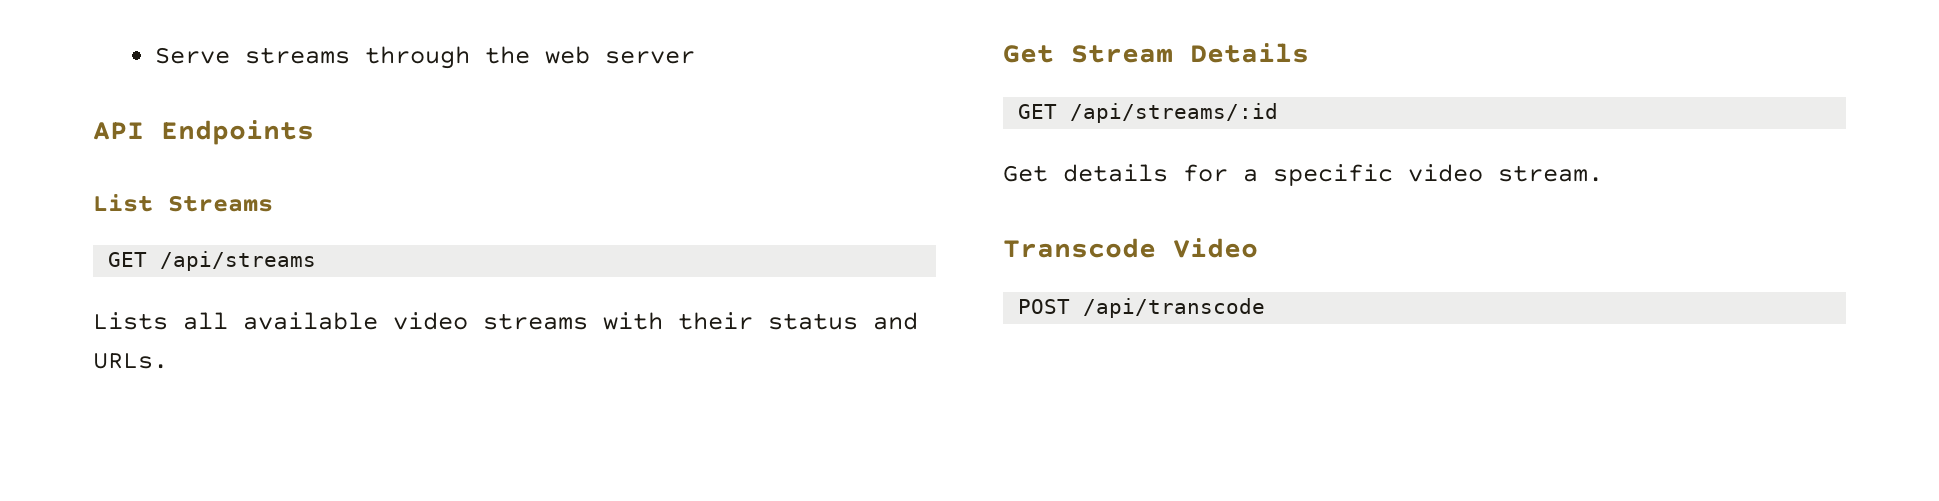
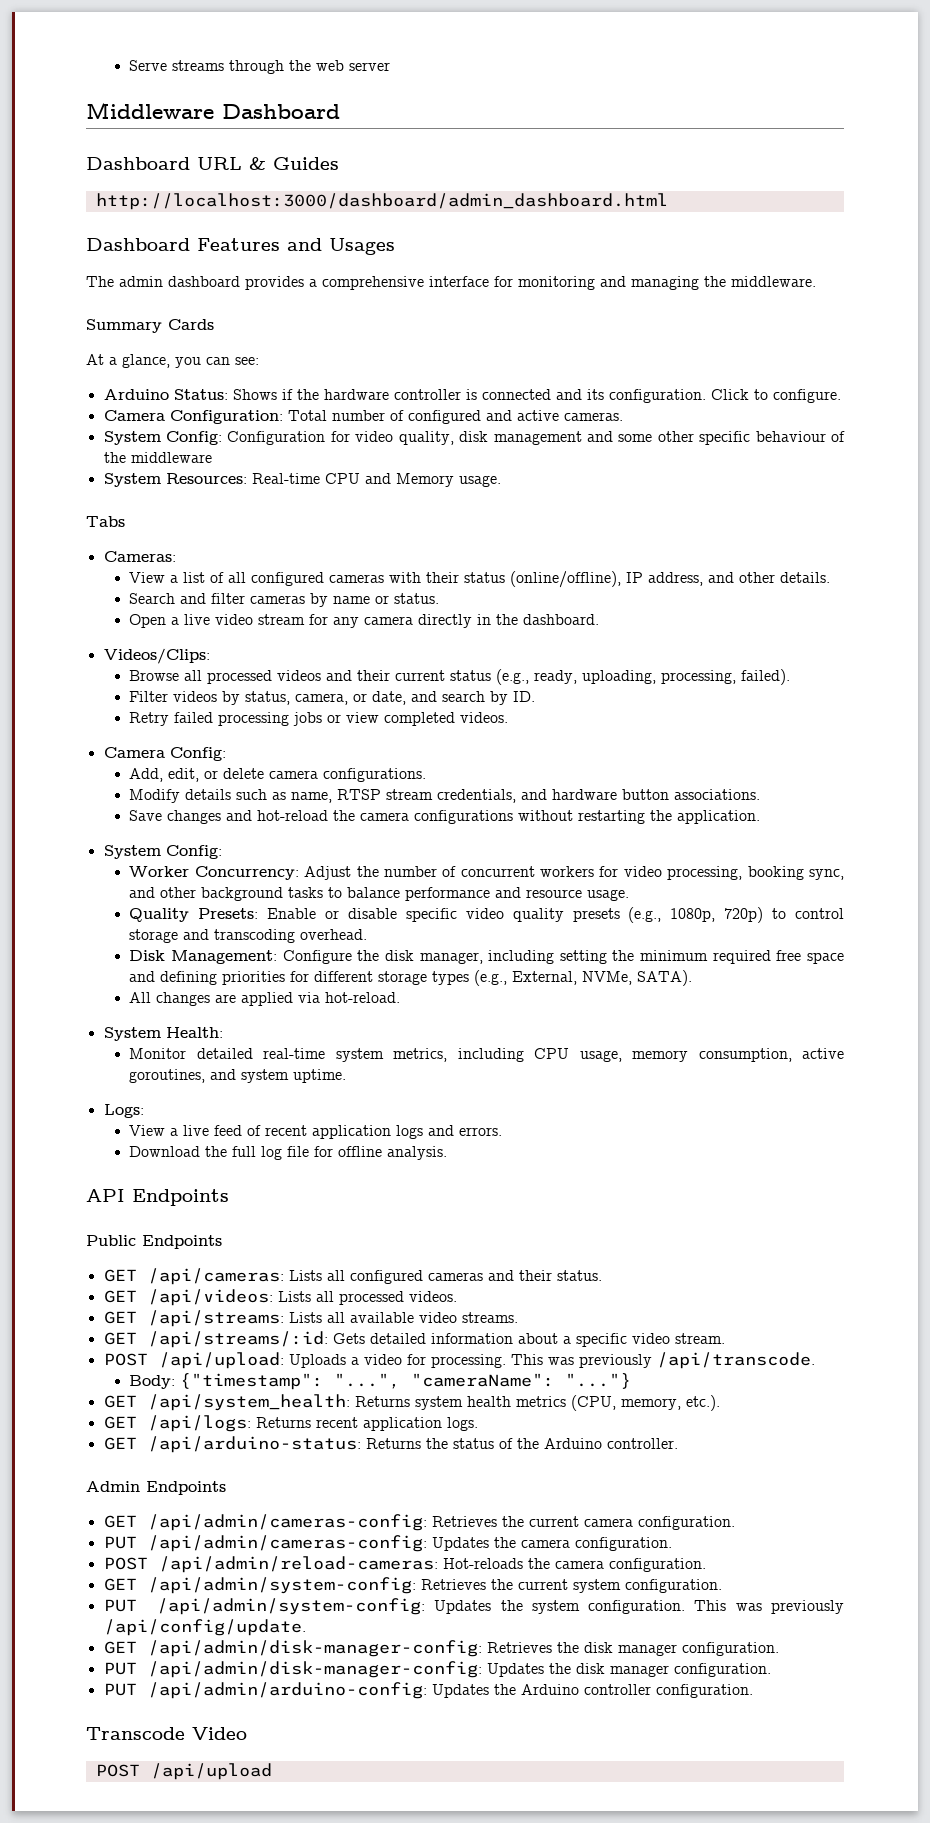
+ Middleware Dashboard
+ Dashboard URL & Guides
+ http://localhost:3000/dashboard/admin_dashboard.html
+ Dashboard Features and Usages
+ The admin dashboard provides a comprehensive interface for monitoring and managing the middleware.
+ Summary Cards
+ At a glance, you can see:
+ Arduino Status: Shows if the hardware controller is connected and its configuration. Click to configure.
+ Camera Configuration: Total number of configured and active cameras.
+ System Config: Configuration for video quality, disk management and some other specific behaviour of the middleware
+ System Resources: Real-time CPU and Memory usage.
+ Tabs
+ Cameras:
+ View a list of all configured cameras with their status (online/offline), IP address, and other details.
+ Search and filter cameras by name or status.
+ Open a live video stream for any camera directly in the dashboard.
+ Videos/Clips:
+ Browse all processed videos and their current status (e.g., ready, uploading, processing, failed).
+ Filter videos by status, camera, or date, and search by ID.
+ Retry failed processing jobs or view completed videos.
+ Camera Config:
+ Add, edit, or delete camera configurations.
+ Modify details such as name, RTSP stream credentials, and hardware button associations.
+ Save changes and hot-reload the camera configurations without restarting the application.
+ System Config:
+ Worker Concurrency: Adjust the number of concurrent workers for video processing, booking sync, and other background tasks to balance performance and resource usage.
+ Quality Presets: Enable or disable specific video quality presets (e.g., 1080p, 720p) to control storage and transcoding overhead.
+ Disk Management: Configure the disk manager, including setting the minimum required free space and defining priorities for different storage types (e.g., External, NVMe, SATA).
+ All changes are applied via hot-reload.
+ System Health:
+ Monitor detailed real-time system metrics, including CPU usage, memory consumption, active goroutines, and system uptime.
+ Logs:
+ View a live feed of recent application logs and errors.
+ Download the full log file for offline analysis.
- List Streams
- GET /api/streams
- Lists all available video streams with their status and URLs.
- Get Stream Details
- GET /api/streams/:id
- Get details for a specific video stream.
+ Public Endpoints
+ GET /api/cameras: Lists all configured cameras and their status.
+ GET /api/videos: Lists all processed videos.
+ GET /api/streams: Lists all available video streams.
+ GET /api/streams/:id: Gets detailed information about a specific video stream.
+ POST /api/upload: Uploads a video for processing. This was previously /api/transcode.
+ Body: {"timestamp": "...", "cameraName": "..."}
+ GET /api/system_health: Returns system health metrics (CPU, memory, etc.).
+ GET /api/logs: Returns recent application logs.
+ GET /api/arduino-status: Returns the status of the Arduino controller.
+ Admin Endpoints
+ GET /api/admin/cameras-config: Retrieves the current camera configuration.
+ PUT /api/admin/cameras-config: Updates the camera configuration.
+ POST /api/admin/reload-cameras: Hot-reloads the camera configuration.
+ GET /api/admin/system-config: Retrieves the current system configuration.
+ PUT /api/admin/system-config: Updates the system configuration. This was previously /api/config/update.
+ GET /api/admin/disk-manager-config: Retrieves the disk manager configuration.
+ PUT /api/admin/disk-manager-config: Updates the disk manager configuration.
+ PUT /api/admin/arduino-config: Updates the Arduino controller configuration.
- POST /api/transcode
+ POST /api/upload

